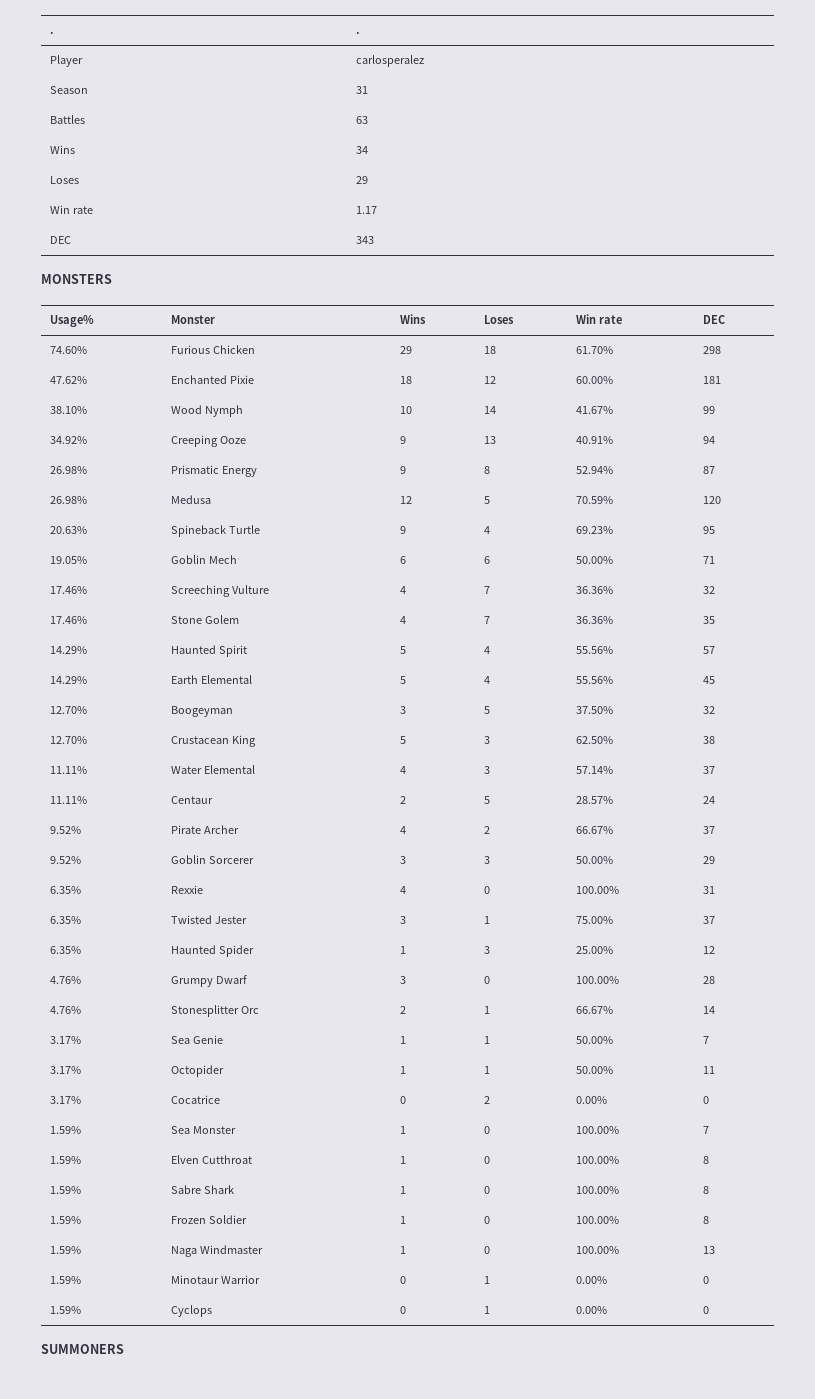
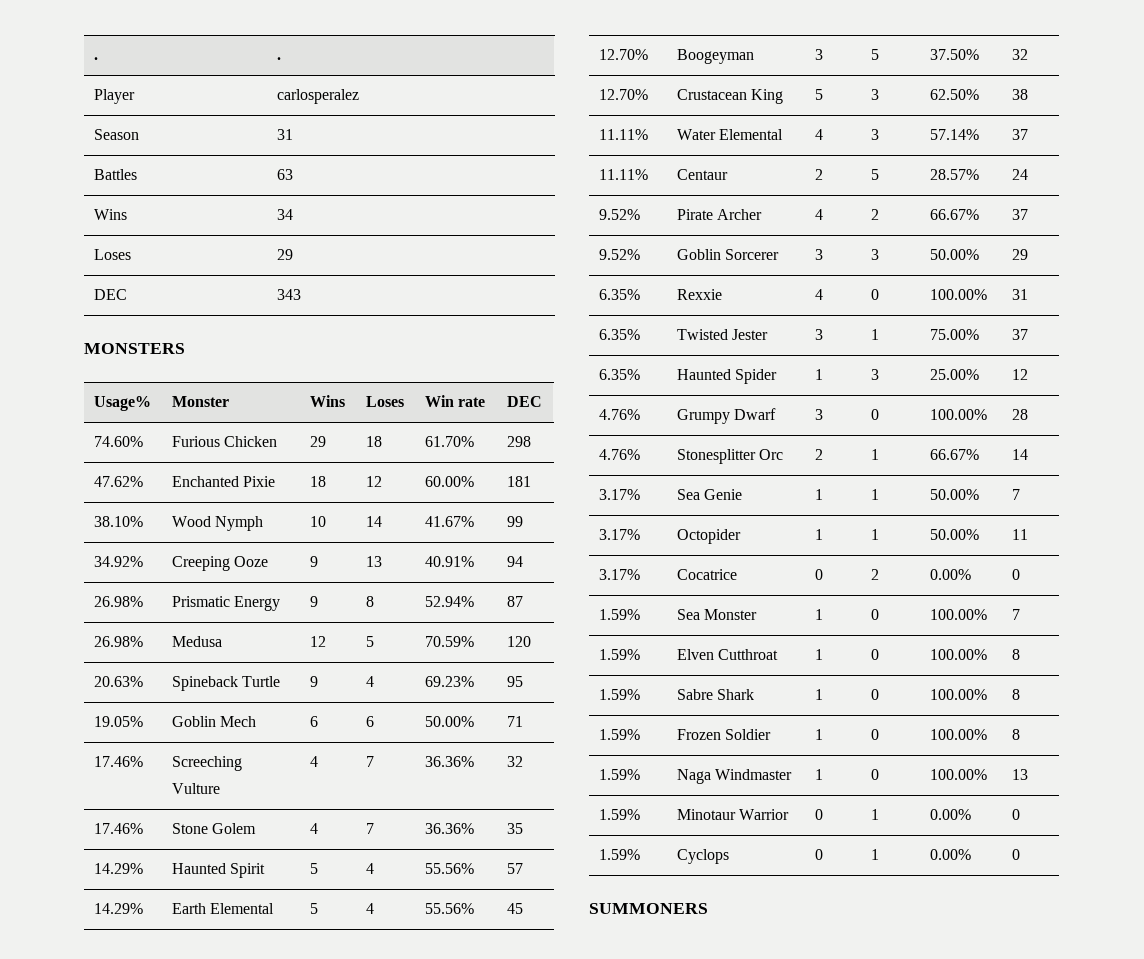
- Win rate | 1.17

